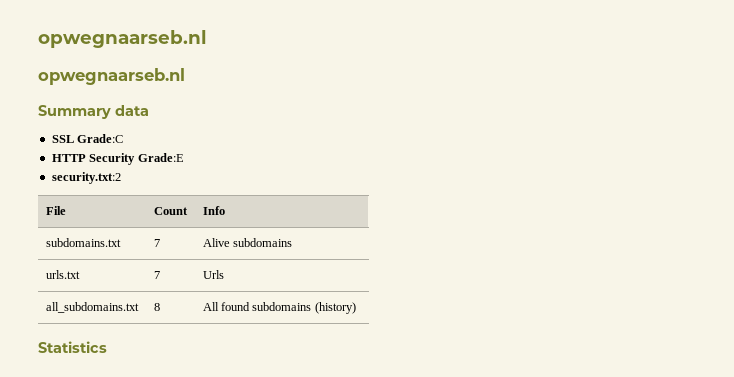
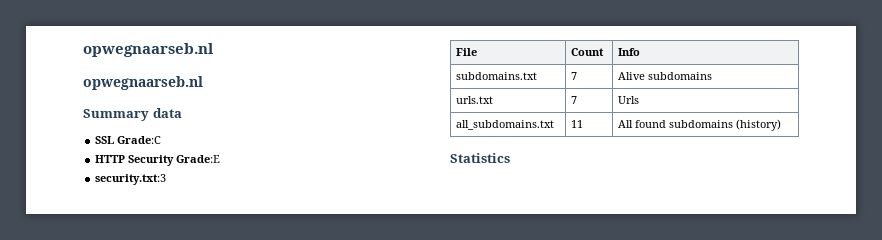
- security.txt:2
+ security.txt:3
- all_subdomains.txt | 8 | All found subdomains (history)
+ all_subdomains.txt | 11 | All found subdomains (history)

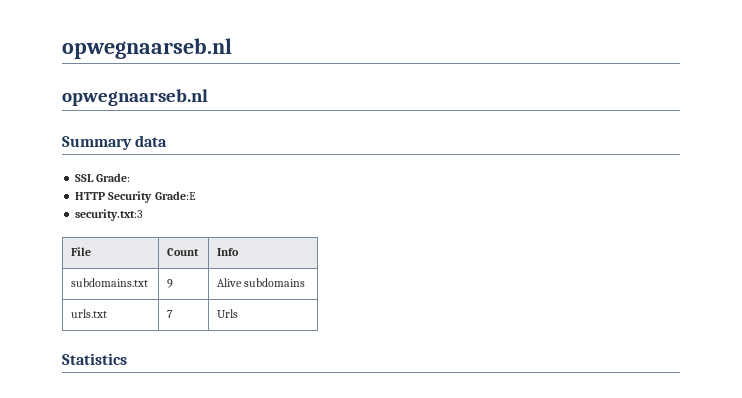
- SSL Grade:C
+ SSL Grade:
- subdomains.txt | 7 | Alive subdomains
+ subdomains.txt | 9 | Alive subdomains
- all_subdomains.txt | 11 | All found subdomains (history)

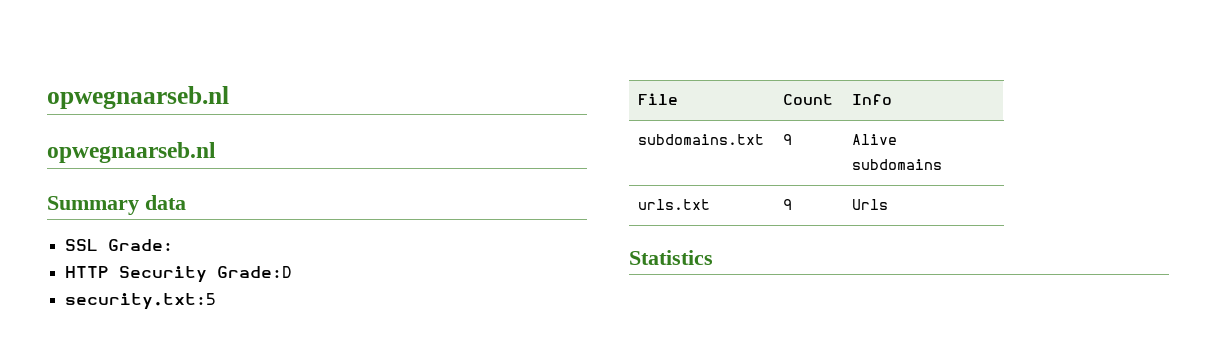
- HTTP Security Grade:E
- security.txt:3
+ HTTP Security Grade:D
+ security.txt:5
- urls.txt | 7 | Urls
+ urls.txt | 9 | Urls

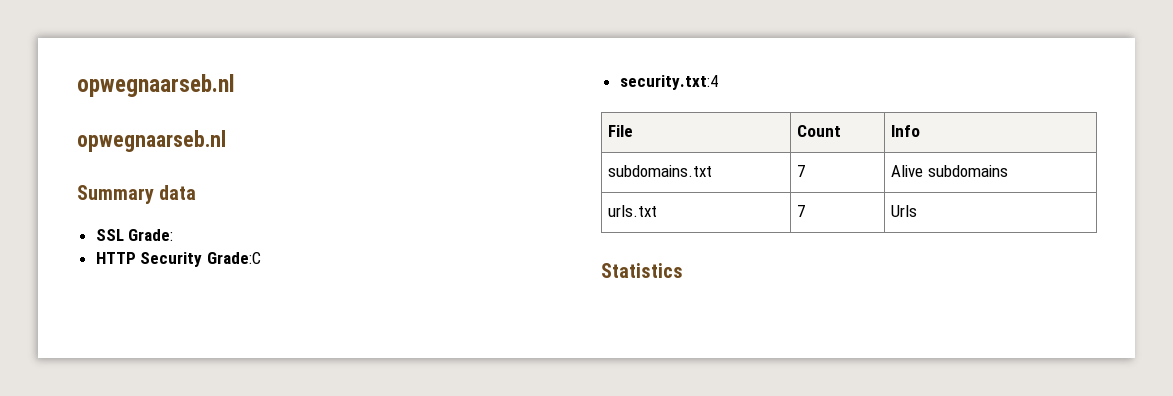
- HTTP Security Grade:D
- security.txt:5
+ HTTP Security Grade:C
+ security.txt:4
- subdomains.txt | 9 | Alive subdomains
+ subdomains.txt | 7 | Alive subdomains
- urls.txt | 9 | Urls
+ urls.txt | 7 | Urls

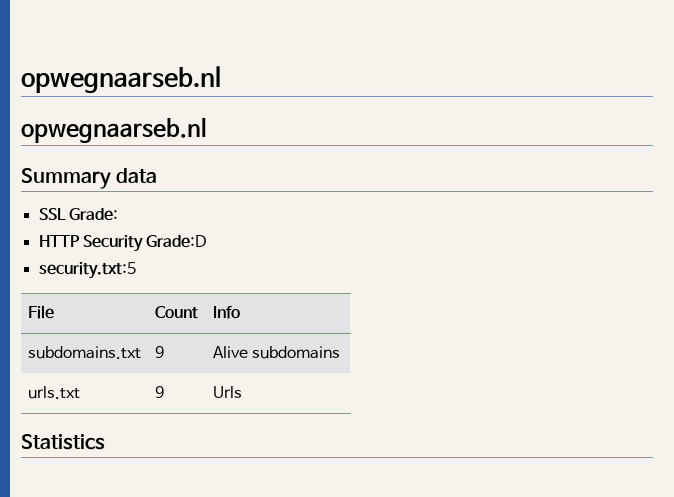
- HTTP Security Grade:C
- security.txt:4
+ HTTP Security Grade:D
+ security.txt:5
- subdomains.txt | 7 | Alive subdomains
+ subdomains.txt | 9 | Alive subdomains
- urls.txt | 7 | Urls
+ urls.txt | 9 | Urls

